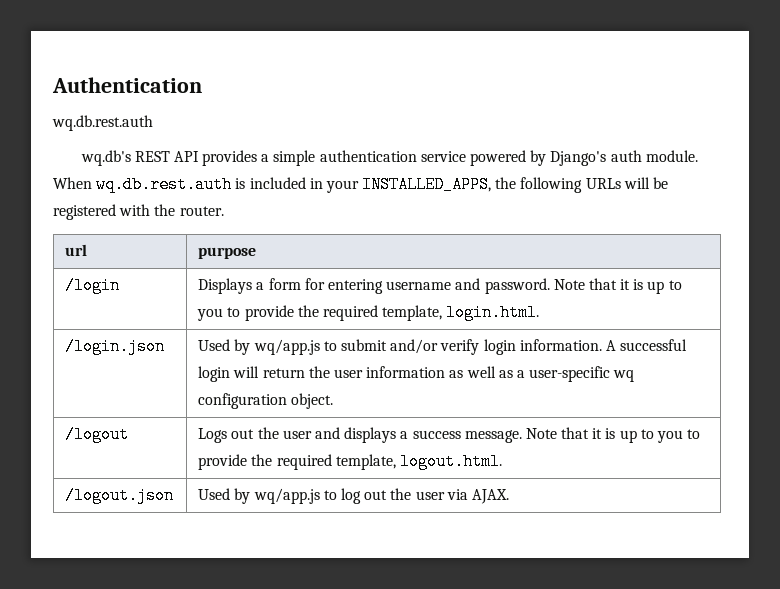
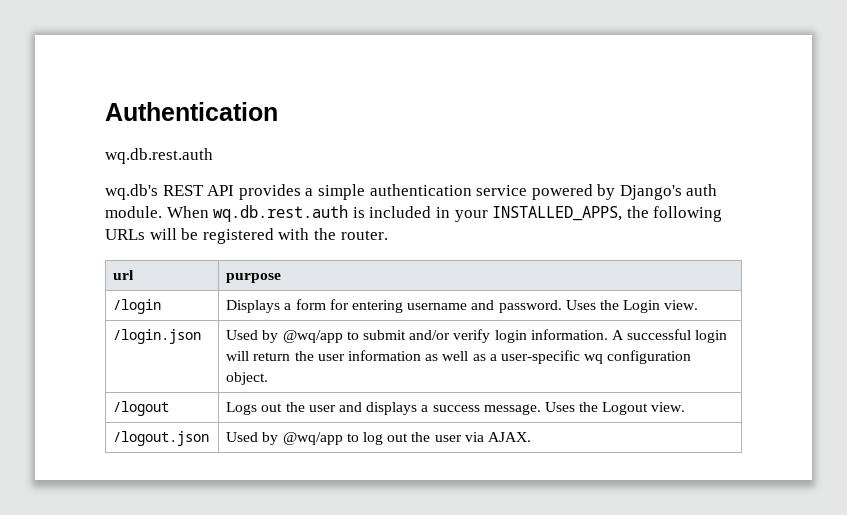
- /login | Displays a form for entering username and password. Note that it is up to you to provide the required template, login.html.
+ /login | Displays a form for entering username and password. Uses the Login view.
- /login.json | Used by wq/app.js to submit and/or verify login information. A successful login will return the user information as well as a user-specific wq configuration object.
+ /login.json | Used by @wq/app to submit and/or verify login information. A successful login will return the user information as well as a user-specific wq configuration object.
- /logout | Logs out the user and displays a success message. Note that it is up to you to provide the required template, logout.html.
+ /logout | Logs out the user and displays a success message. Uses the Logout view.
- /logout.json | Used by wq/app.js to log out the user via AJAX.
+ /logout.json | Used by @wq/app to log out the user via AJAX.

